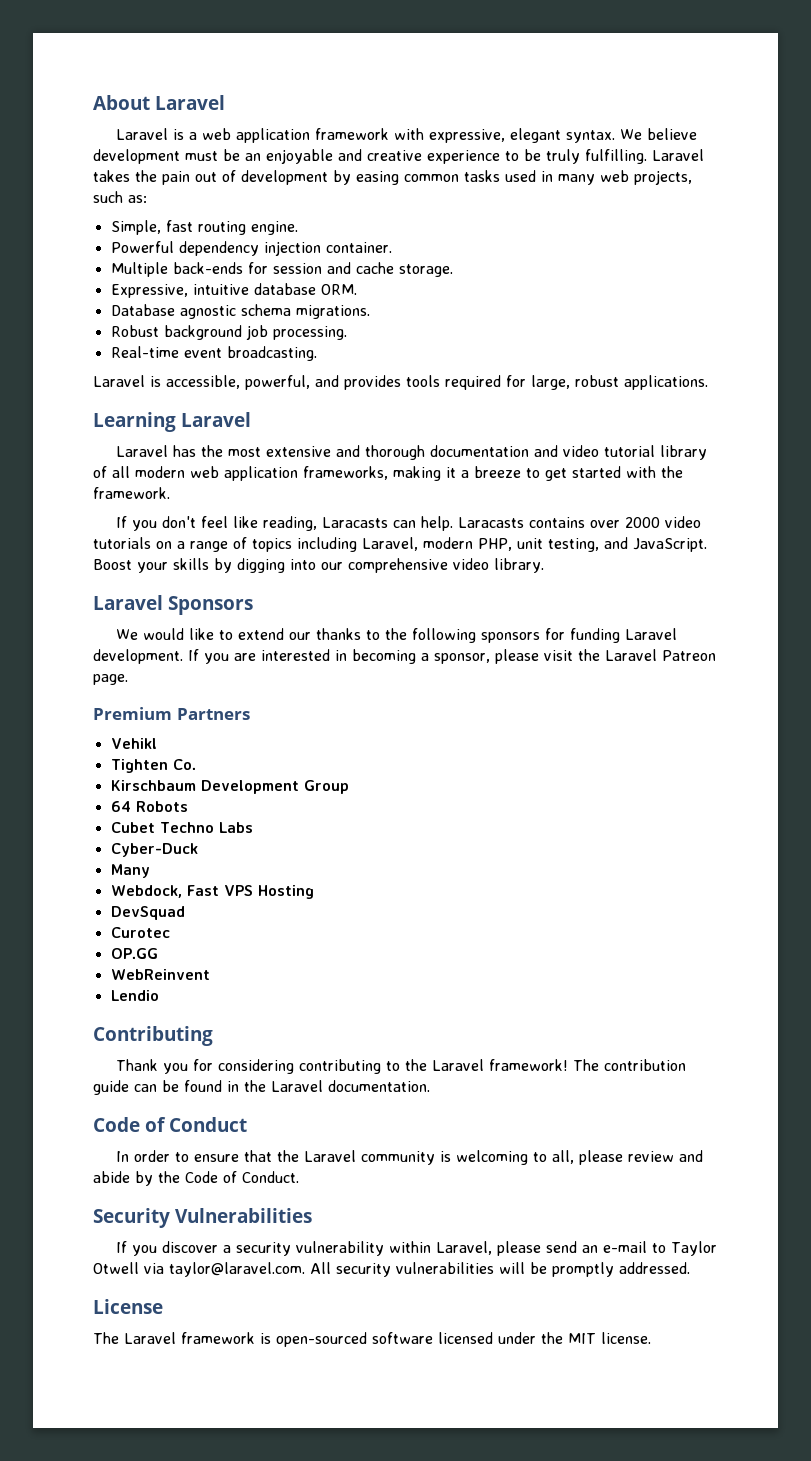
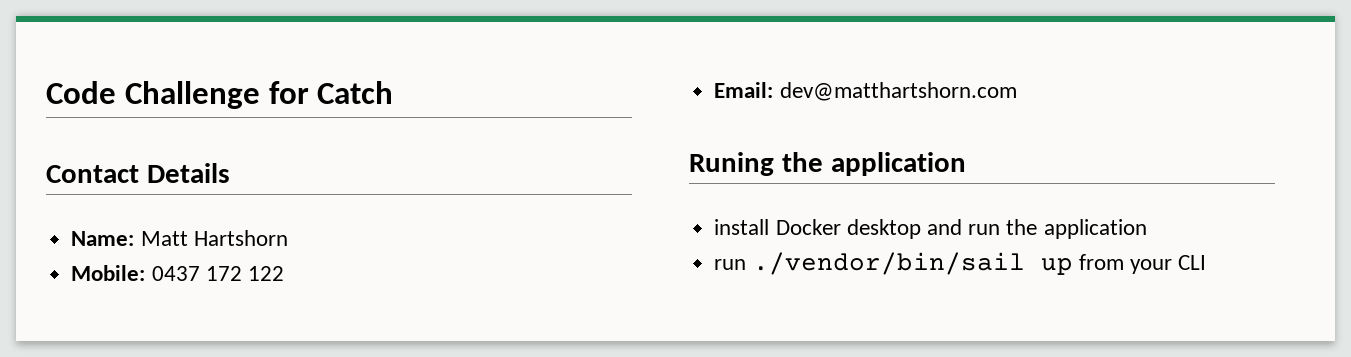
- About Laravel
- Laravel is a web application framework with expressive, elegant syntax. We believe development must be an enjoyable and creative experience to be truly fulfilling. Laravel takes the pain out of development by easing common tasks used in many web projects, such as:
- Simple, fast routing engine.
- Powerful dependency injection container.
- Multiple back-ends for session and cache storage.
- Expressive, intuitive database ORM.
- Database agnostic schema migrations.
- Robust background job processing.
- Real-time event broadcasting.
- Laravel is accessible, powerful, and provides tools required for large, robust applications.
- Learning Laravel
- Laravel has the most extensive and thorough documentation and video tutorial library of all modern web application frameworks, making it a breeze to get started with the framework.
- If you don't feel like reading, Laracasts can help. Laracasts contains over 2000 video tutorials on a range of topics including Laravel, modern PHP, unit testing, and JavaScript. Boost your skills by digging into our comprehensive video library.
- Laravel Sponsors
- We would like to extend our thanks to the following sponsors for funding Laravel development. If you are interested in becoming a sponsor, please visit the Laravel Patreon page.
- Premium Partners
- Vehikl
- Tighten Co.
- Kirschbaum Development Group
- 64 Robots
- Cubet Techno Labs
- Cyber-Duck
- Many
- Webdock, Fast VPS Hosting
- DevSquad
- Curotec
- OP.GG
- WebReinvent
- Lendio
- Contributing
- Thank you for considering contributing to the Laravel framework! The contribution guide can be found in the Laravel documentation.
- Code of Conduct
- In order to ensure that the Laravel community is welcoming to all, please review and abide by the Code of Conduct.
- Security Vulnerabilities
- If you discover a security vulnerability within Laravel, please send an e-mail to Taylor Otwell via taylor@laravel.com. All security vulnerabilities will be promptly addressed.
- License
- The Laravel framework is open-sourced software licensed under the MIT license.
+ Code Challenge for Catch
+ Contact Details
+ Name: Matt Hartshorn
+ Mobile: 0437 172 122
+ Email: dev@matthartshorn.com
+ Runing the application
+ install Docker desktop and run the application
+ run ./vendor/bin/sail up from your CLI

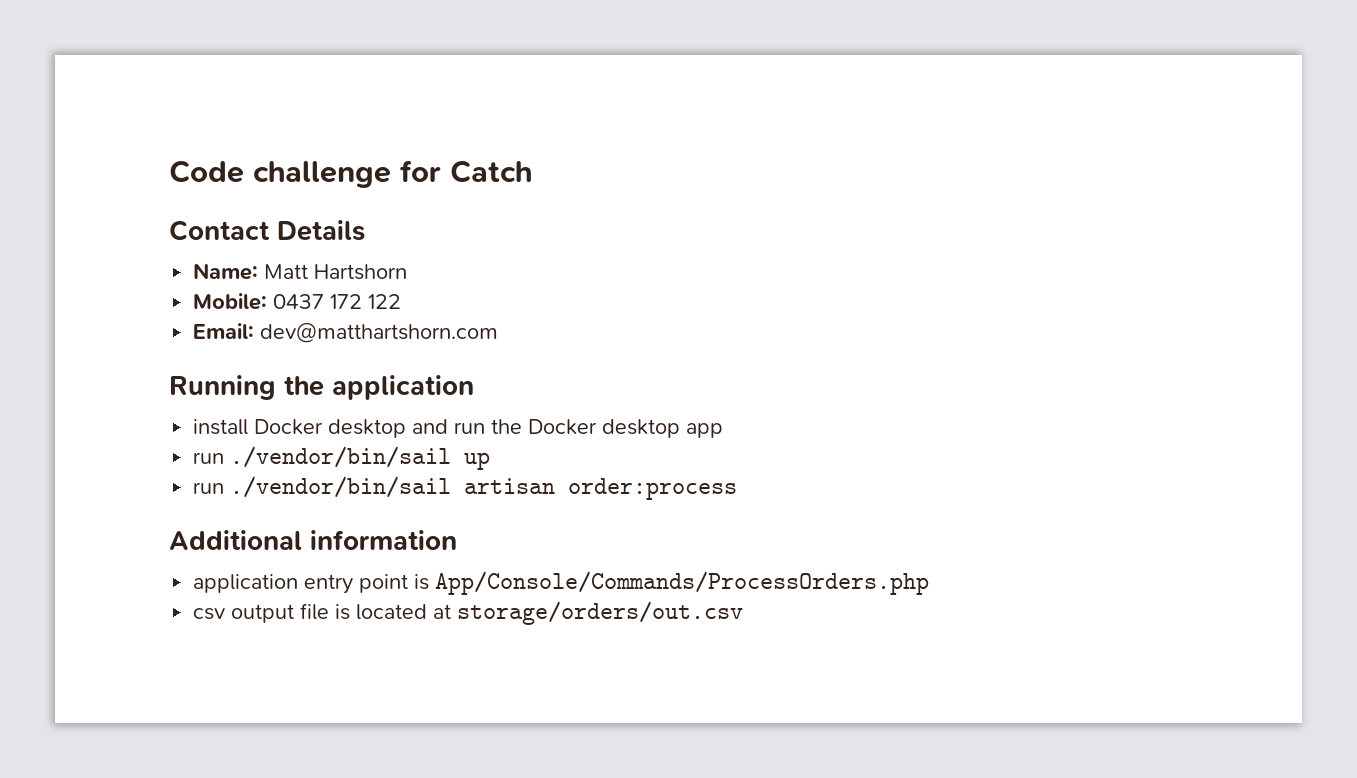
- Code Challenge for Catch
+ Code challenge for Catch
- Runing the application
+ Running the application
- install Docker desktop and run the application
+ install Docker desktop and run the Docker desktop app
- run ./vendor/bin/sail up from your CLI
+ run ./vendor/bin/sail up
+ run ./vendor/bin/sail artisan order:process
+ Additional information
+ application entry point is App/Console/Commands/ProcessOrders.php
+ csv output file is located at storage/orders/out.csv

